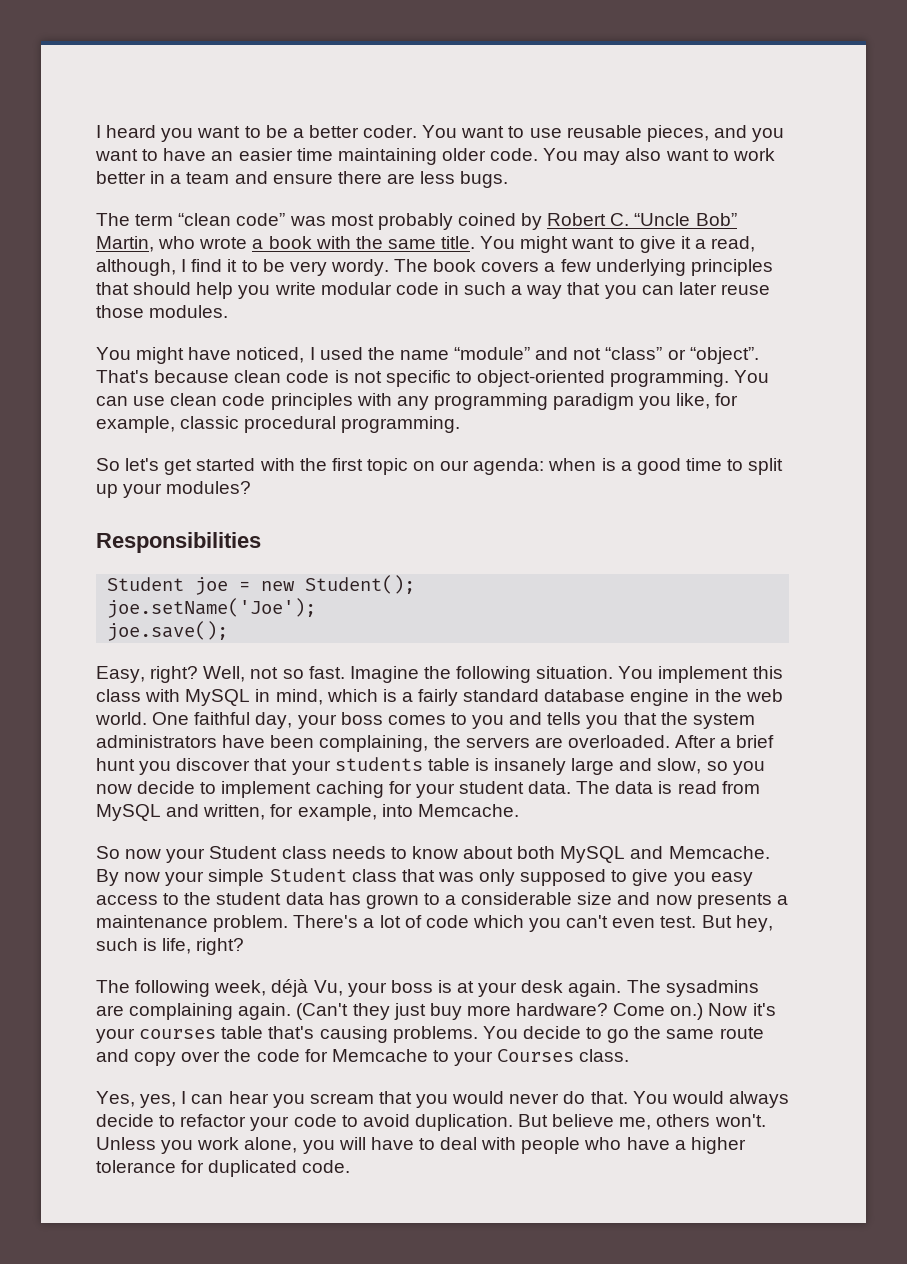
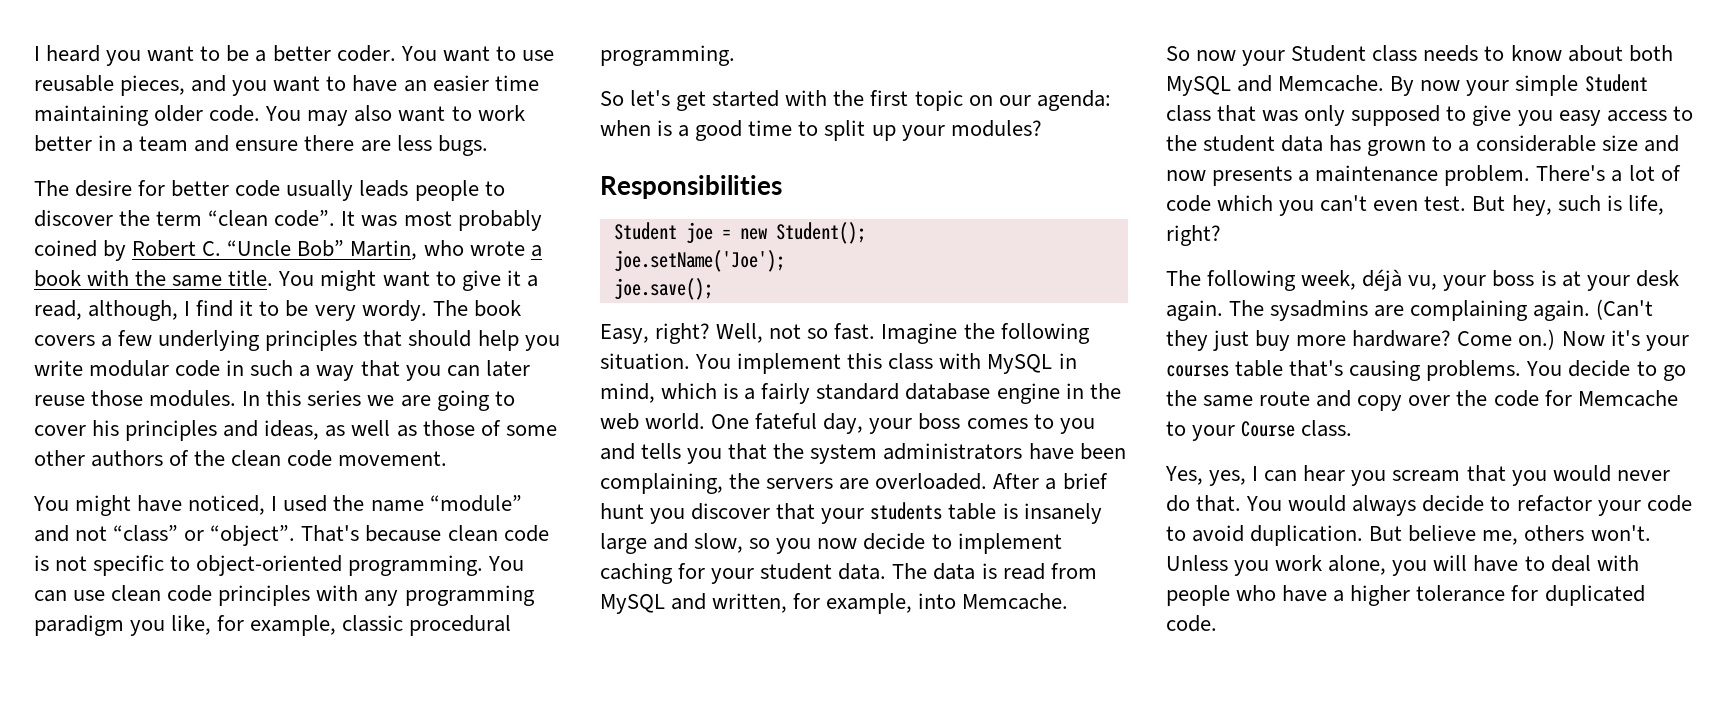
- The term “clean code” was most probably coined by Robert C. “Uncle Bob” Martin, who wrote a book with the same title.
+ The desire for better code usually leads people to discover the term “clean code”. It was most probably coined by Robert C. “Uncle Bob” Martin, who wrote a book with the same title.
+ In this series we are going to cover his principles and ideas, as well as those of some other authors of the clean code movement.
- One faithful day, your boss comes to you and tells you that the system administrators have been complaining, the servers are overloaded.
+ One fateful day, your boss comes to you and tells you that the system administrators have been complaining, the servers are overloaded.
- The following week, déjà Vu, your boss is at your desk again.
+ The following week, déjà vu, your boss is at your desk again.
- You decide to go the same route and copy over the code for Memcache to your Courses class.
+ You decide to go the same route and copy over the code for Memcache to your Course class.

